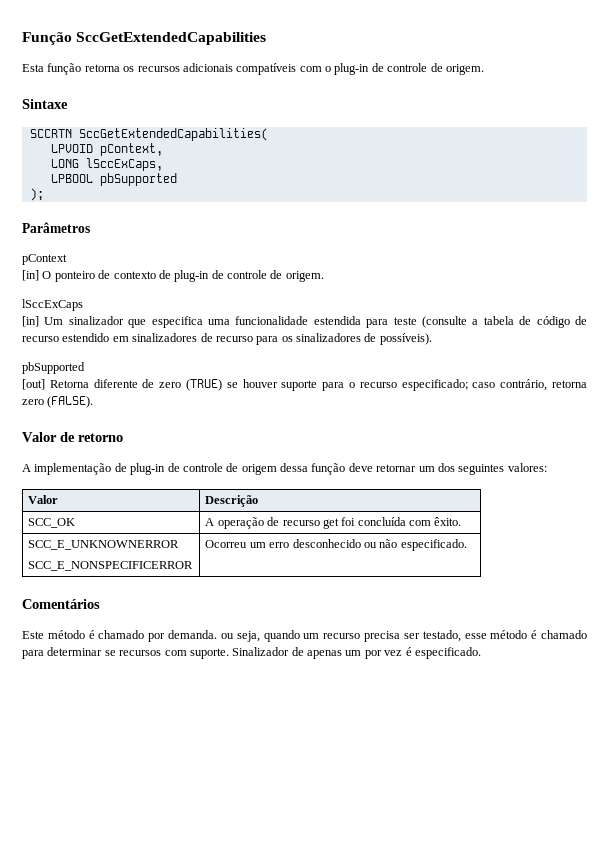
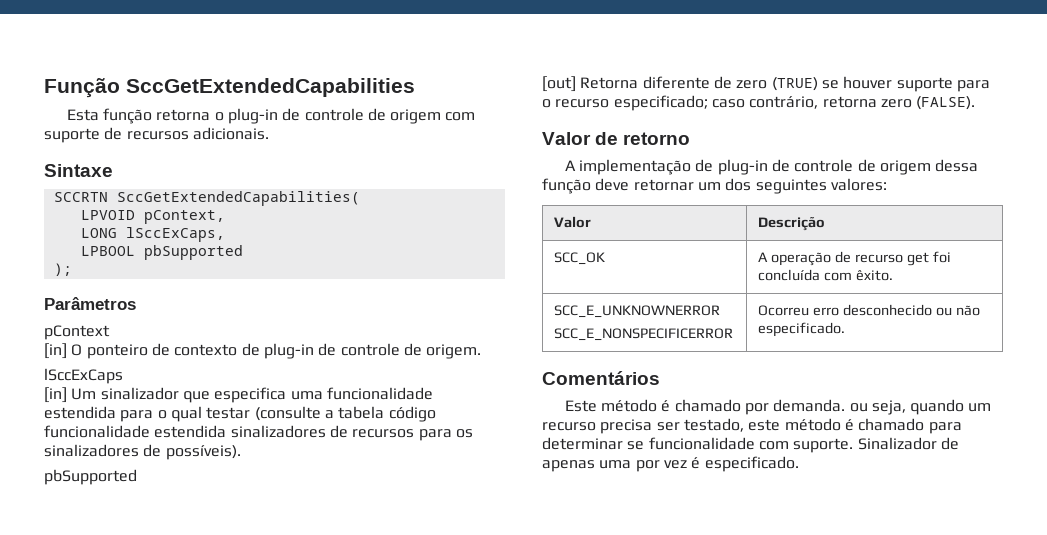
- Esta função retorna os recursos adicionais compatíveis com o plug-in de controle de origem.
+ Esta função retorna o plug-in de controle de origem com suporte de recursos adicionais.
- [in] Um sinalizador que especifica uma funcionalidade estendida para teste (consulte a tabela de código de recurso estendido em sinalizadores de recurso para os sinalizadores de possíveis).
+ [in] Um sinalizador que especifica uma funcionalidade estendida para o qual testar (consulte a tabela código funcionalidade estendida sinalizadores de recursos para os sinalizadores de possíveis).
  SCC_E_UNKNOWNERROR
- SCC_E_NONSPECIFICERROR | Ocorreu um erro desconhecido ou não especificado.
+ SCC_E_NONSPECIFICERROR | Ocorreu erro desconhecido ou não especificado.
- Este método é chamado por demanda. ou seja, quando um recurso precisa ser testado, esse método é chamado para determinar se recursos com suporte.
+ Este método é chamado por demanda. ou seja, quando um recurso precisa ser testado, este método é chamado para determinar se funcionalidade com suporte.
- Sinalizador de apenas um por vez é especificado.
+ Sinalizador de apenas uma por vez é especificado.

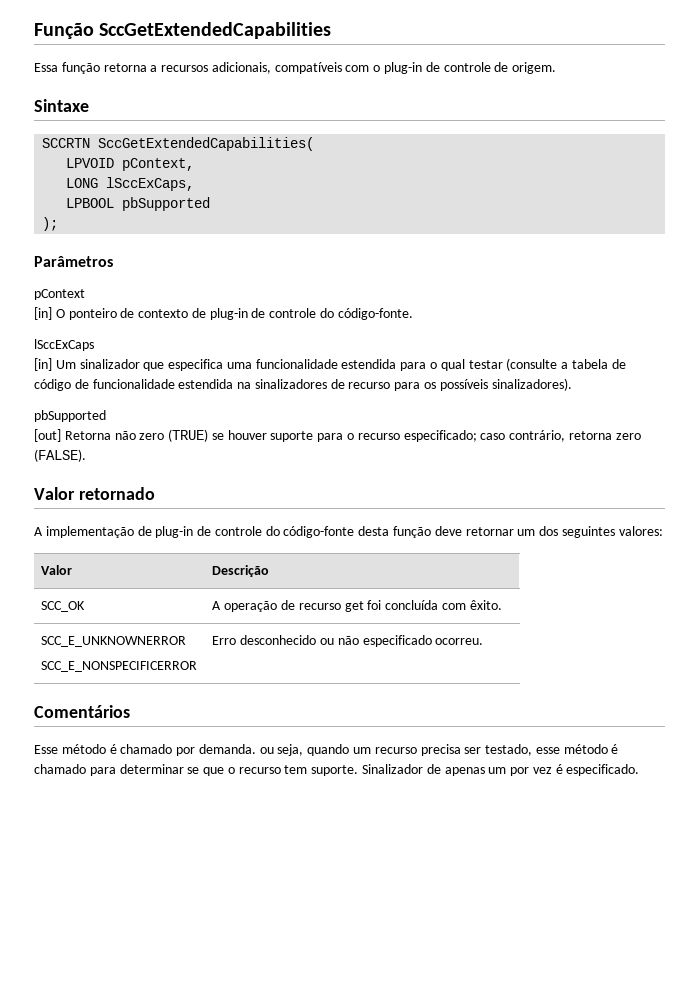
- Esta função retorna o plug-in de controle de origem com suporte de recursos adicionais.
+ Essa função retorna a recursos adicionais, compatíveis com o plug-in de controle de origem.
- [in] O ponteiro de contexto de plug-in de controle de origem.
+ [in] O ponteiro de contexto de plug-in de controle do código-fonte.
- [in] Um sinalizador que especifica uma funcionalidade estendida para o qual testar (consulte a tabela código funcionalidade estendida sinalizadores de recursos para os sinalizadores de possíveis).
+ [in] Um sinalizador que especifica uma funcionalidade estendida para o qual testar (consulte a tabela de código de funcionalidade estendida na sinalizadores de recurso para os possíveis sinalizadores).
- [out] Retorna diferente de zero (TRUE) se houver suporte para o recurso especificado; caso contrário, retorna zero (FALSE).
+ [out] Retorna não zero (TRUE) se houver suporte para o recurso especificado; caso contrário, retorna zero (FALSE).
- Valor de retorno
+ Valor retornado
- A implementação de plug-in de controle de origem dessa função deve retornar um dos seguintes valores:
+ A implementação de plug-in de controle do código-fonte desta função deve retornar um dos seguintes valores:
  SCC_E_UNKNOWNERROR
- SCC_E_NONSPECIFICERROR | Ocorreu erro desconhecido ou não especificado.
+ SCC_E_NONSPECIFICERROR | Erro desconhecido ou não especificado ocorreu.
- Este método é chamado por demanda. ou seja, quando um recurso precisa ser testado, este método é chamado para determinar se funcionalidade com suporte.
+ Esse método é chamado por demanda. ou seja, quando um recurso precisa ser testado, esse método é chamado para determinar se que o recurso tem suporte.
- Sinalizador de apenas uma por vez é especificado.
+ Sinalizador de apenas um por vez é especificado.

